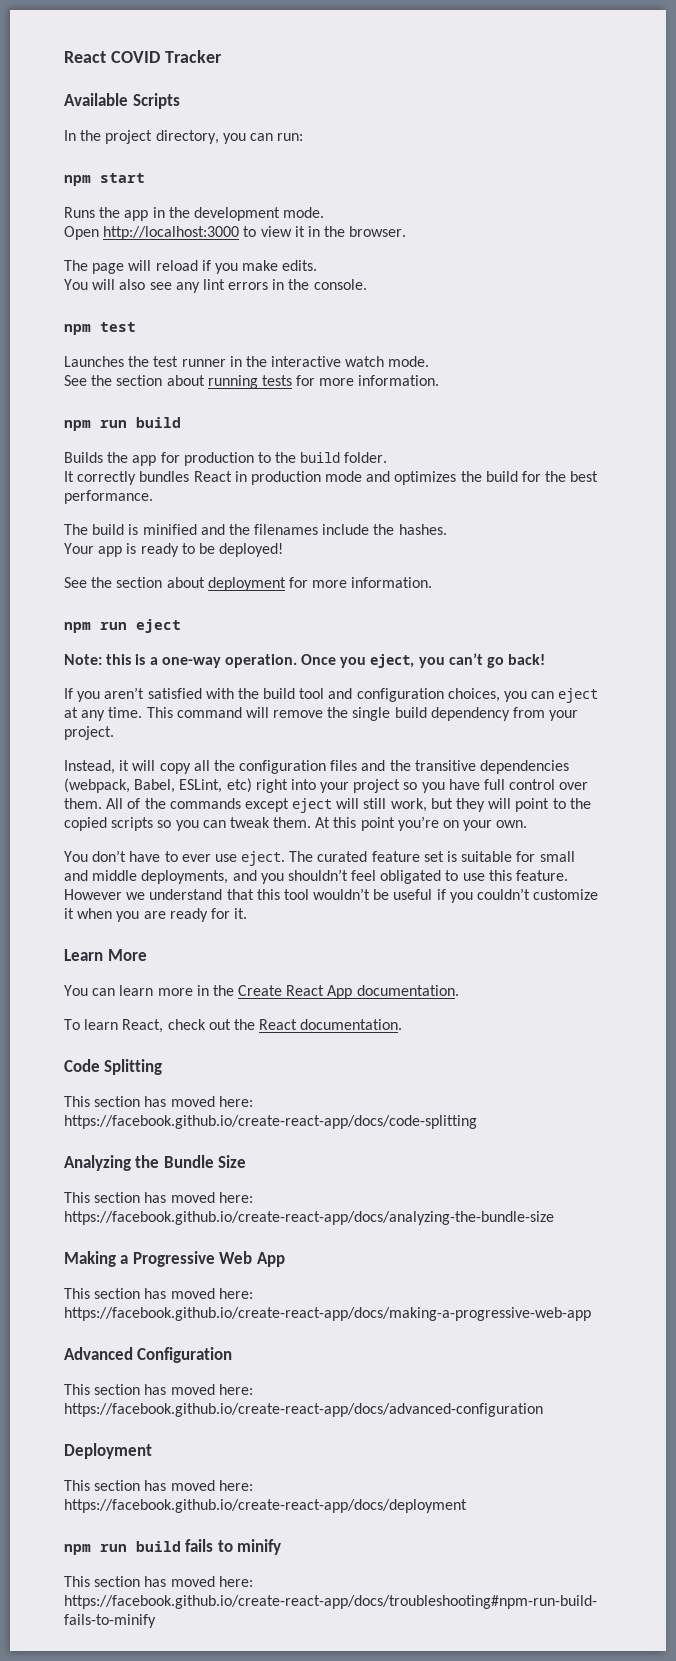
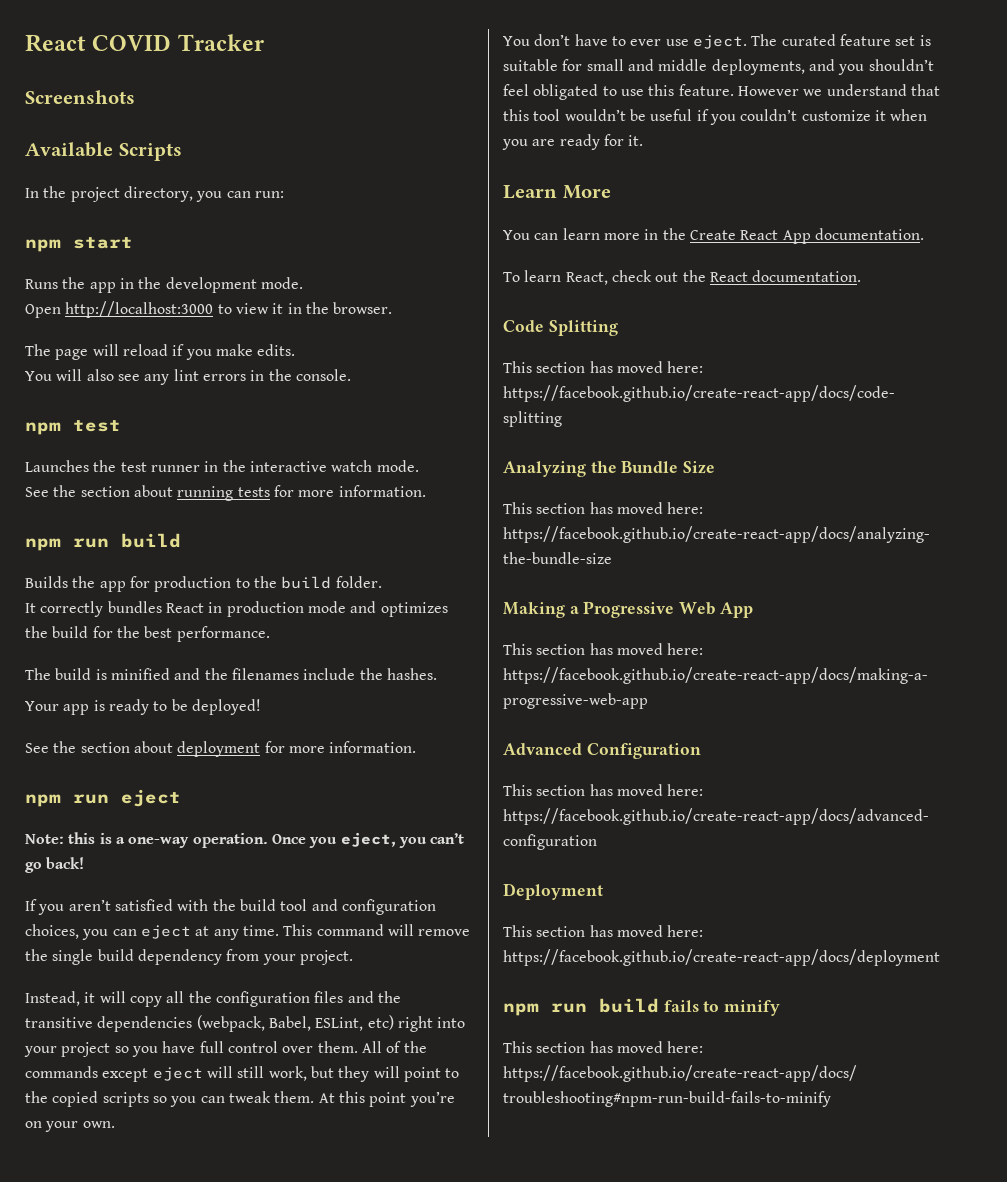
+ Screenshots

